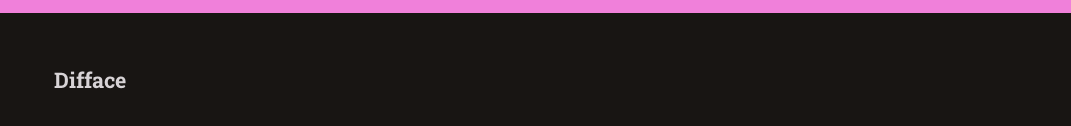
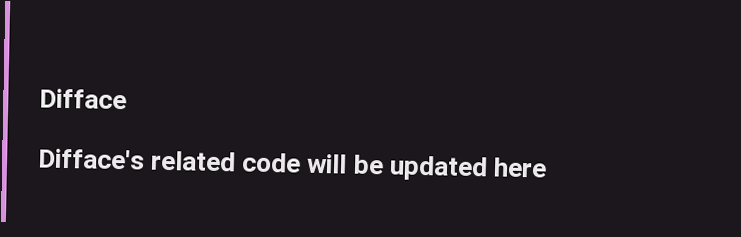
+ Difface's related code will be updated here

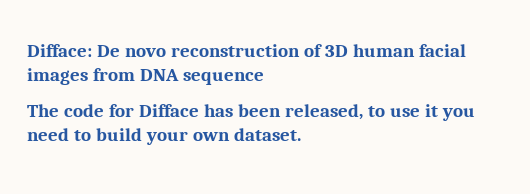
- Difface
- Difface's related code will be updated here
+ Difface: De novo reconstruction of 3D human facial images from DNA sequence
+ The code for Difface has been released, to use it you need to build your own dataset.

